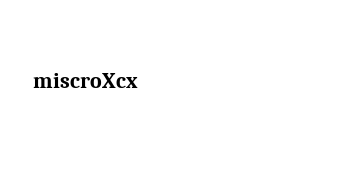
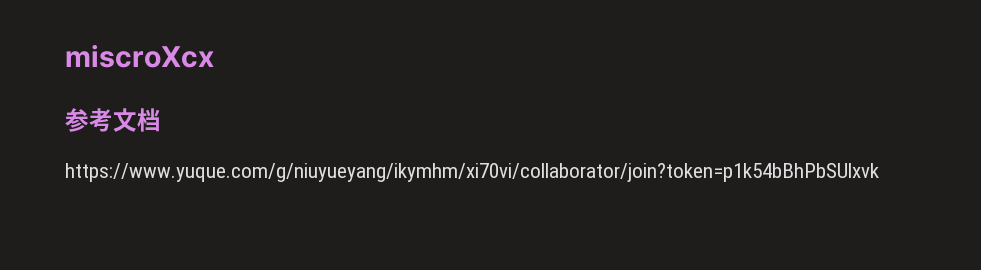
+ 参考文档
+ https://www.yuque.com/g/niuyueyang/ikymhm/xi70vi/collaborator/join?token=p1k54bBhPbSUlxvk

